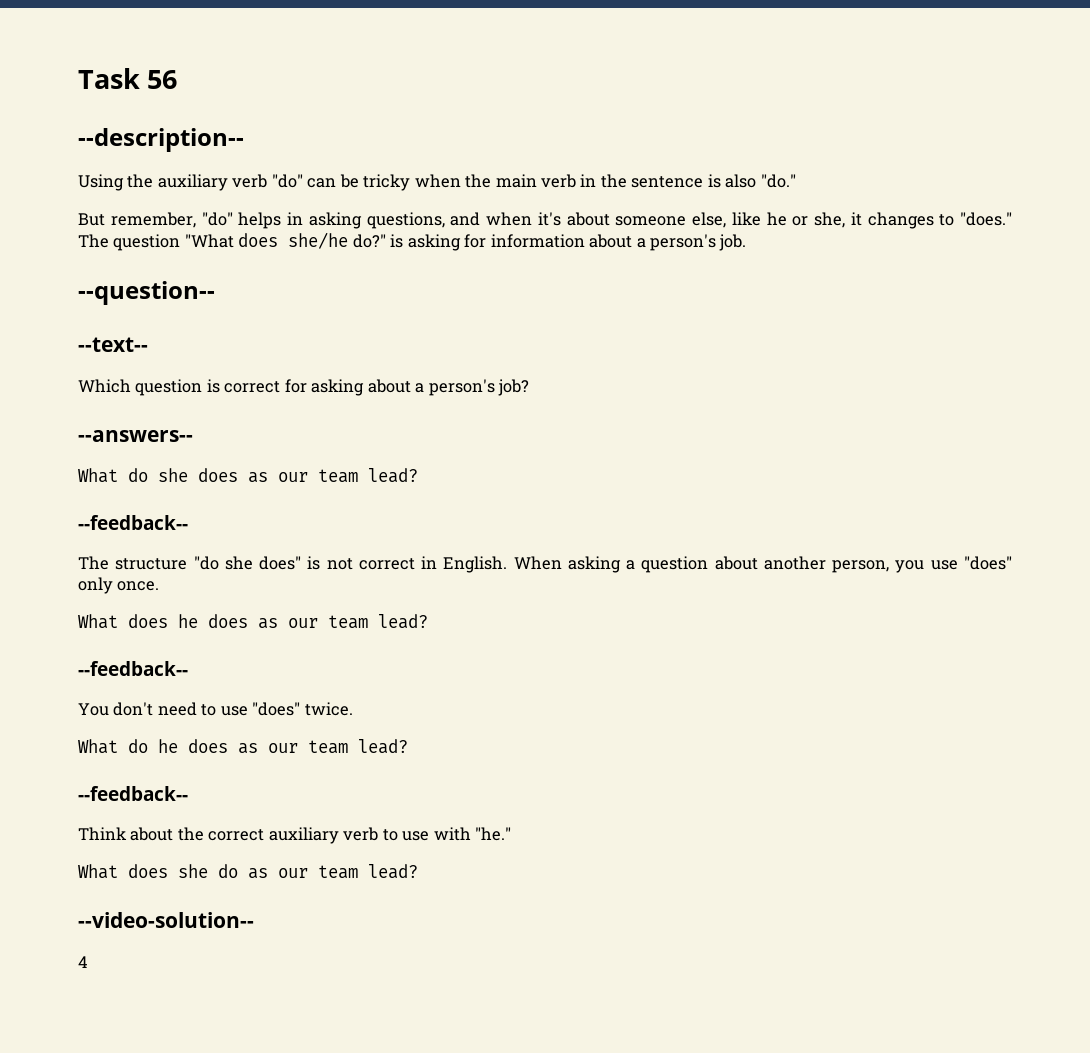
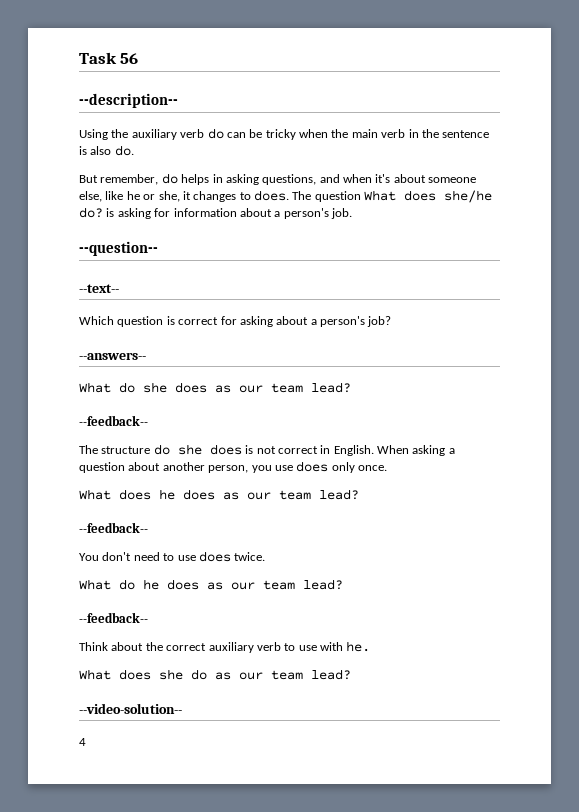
- Using the auxiliary verb "do" can be tricky when the main verb in the sentence is also "do."
+ Using the auxiliary verb do can be tricky when the main verb in the sentence is also do.
- But remember, "do" helps in asking questions, and when it's about someone else, like he or she, it changes to "does."
+ But remember, do helps in asking questions, and when it's about someone else, like he or she, it changes to does.
- The question "What does she/he do?" is asking for information about a person's job.
+ The question What does she/he do? is asking for information about a person's job.
- The structure "do she does" is not correct in English.
+ The structure do she does is not correct in English.
- When asking a question about another person, you use "does" only once.
+ When asking a question about another person, you use does only once.
- You don't need to use "does" twice.
+ You don't need to use does twice.
- Think about the correct auxiliary verb to use with "he."
+ Think about the correct auxiliary verb to use with he.

